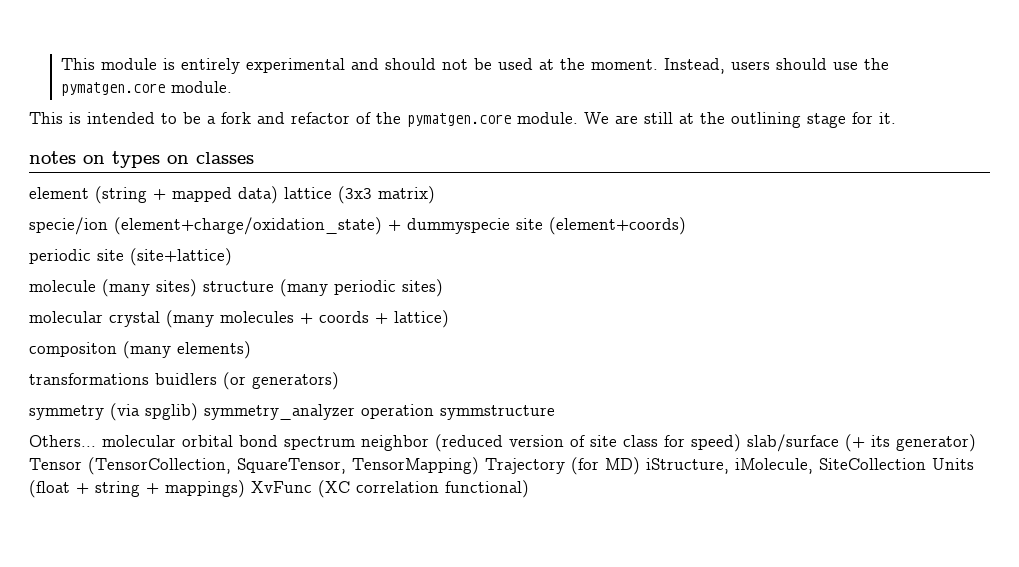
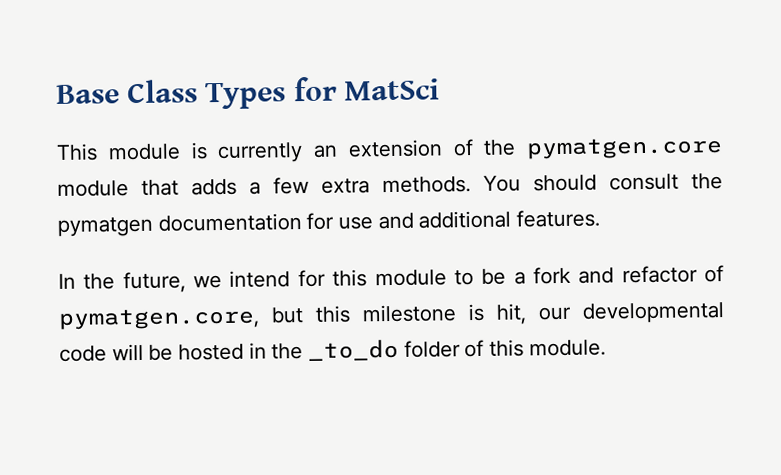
- This module is entirely experimental and should not be used at the moment. Instead, users should use the pymatgen.core module.
- This is intended to be a fork and refactor of the pymatgen.core module. We are still at the outlining stage for it.
- notes on types on classes
- element (string + mapped data) lattice (3x3 matrix)
- specie/ion (element+charge/oxidation_state) + dummyspecie site (element+coords)
- periodic site (site+lattice)
- molecule (many sites) structure (many periodic sites)
- molecular crystal (many molecules + coords + lattice)
- compositon (many elements)
- transformations buidlers (or generators)
- symmetry (via spglib) symmetry_analyzer operation symmstructure
- Others... molecular orbital bond spectrum neighbor (reduced version of site class for speed) slab/surface (+ its generator) Tensor (TensorCollection, SquareTensor, TensorMapping) Trajectory (for MD) iStructure, iMolecule, SiteCollection Units (float + string + mappings) XvFunc (XC correlation functional)
+ Base Class Types for MatSci
+ This module is currently an extension of the pymatgen.core module that adds a few extra methods. You should consult the pymatgen documentation for use and additional features.
+ In the future, we intend for this module to be a fork and refactor of pymatgen.core, but this milestone is hit, our developmental code will be hosted in the _to_do folder of this module.

